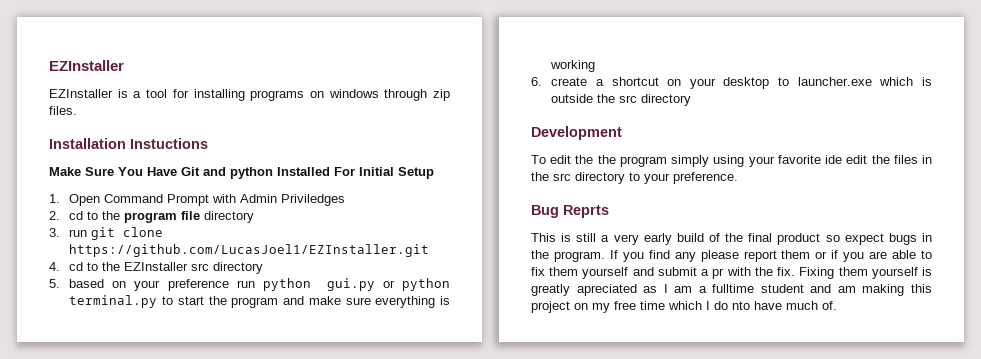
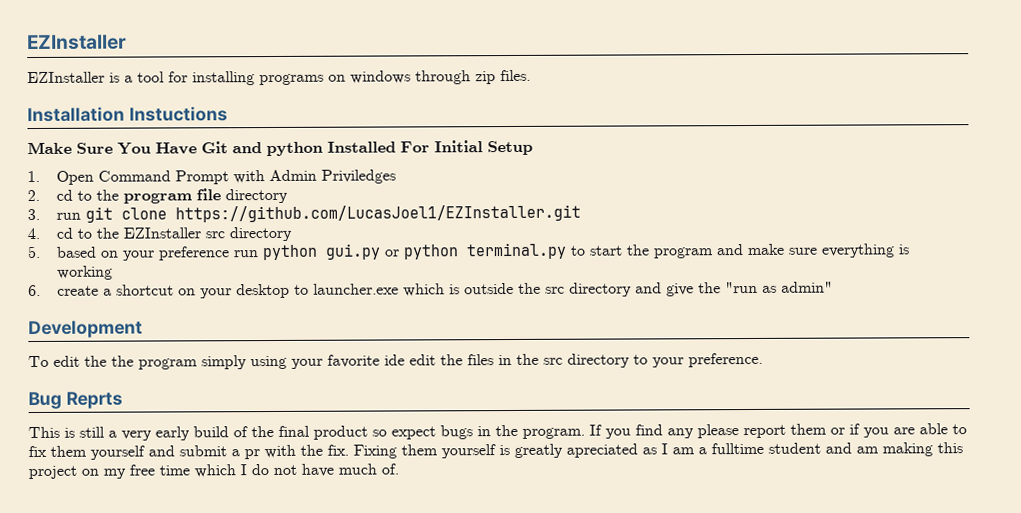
- 6. create a shortcut on your desktop to launcher.exe which is outside the src directory
+ 6. create a shortcut on your desktop to launcher.exe which is outside the src directory and give the "run as admin"
- Fixing them yourself is greatly apreciated as I am a fulltime student and am making this project on my free time which I do nto have much of.
+ Fixing them yourself is greatly apreciated as I am a fulltime student and am making this project on my free time which I do not have much of.

